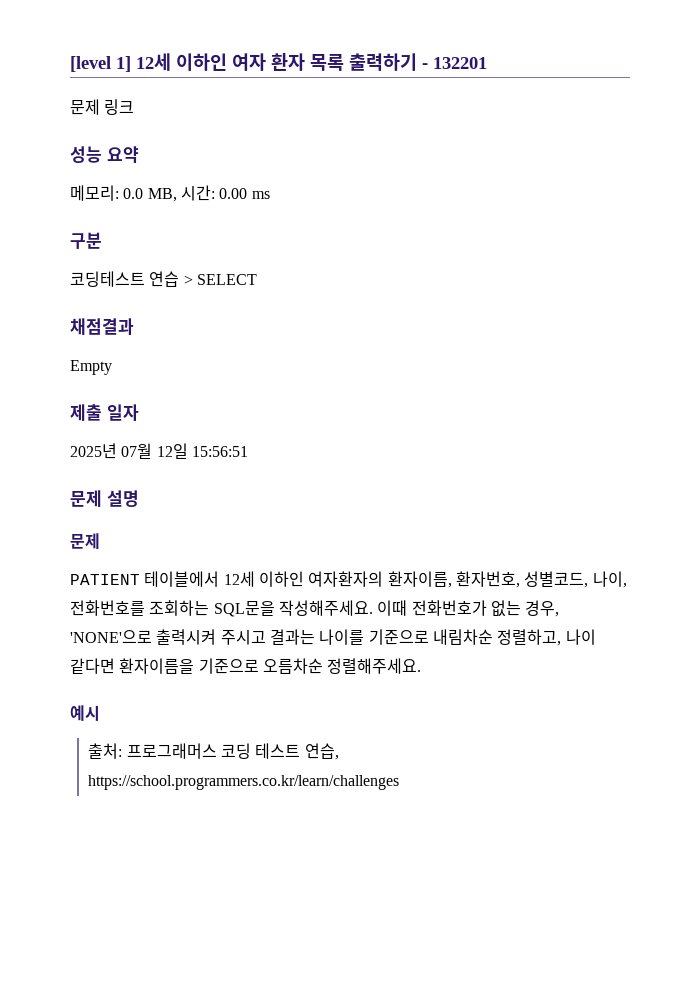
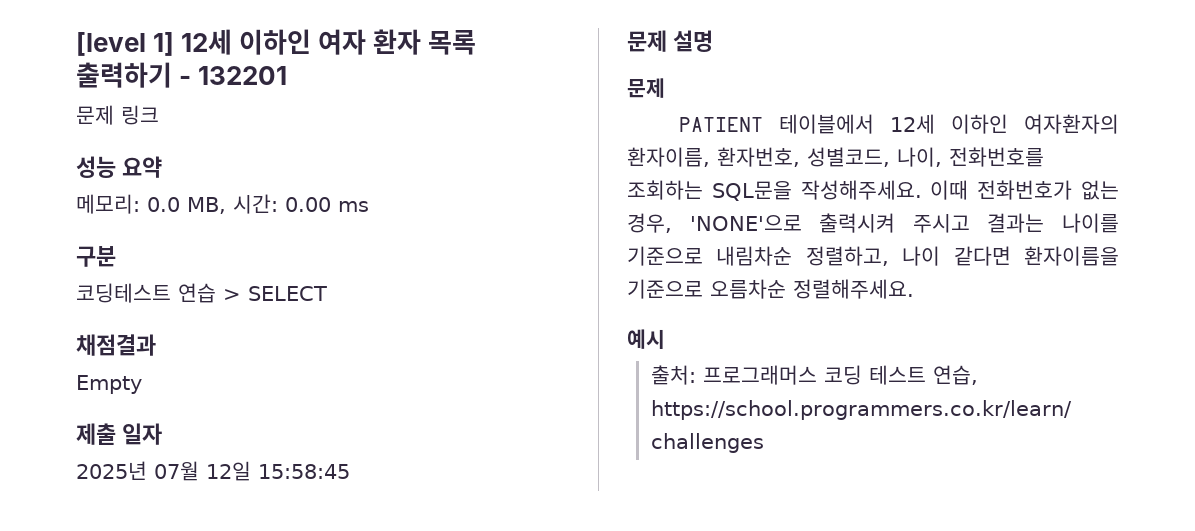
- 2025년 07월 12일 15:56:51
+ 2025년 07월 12일 15:58:45

